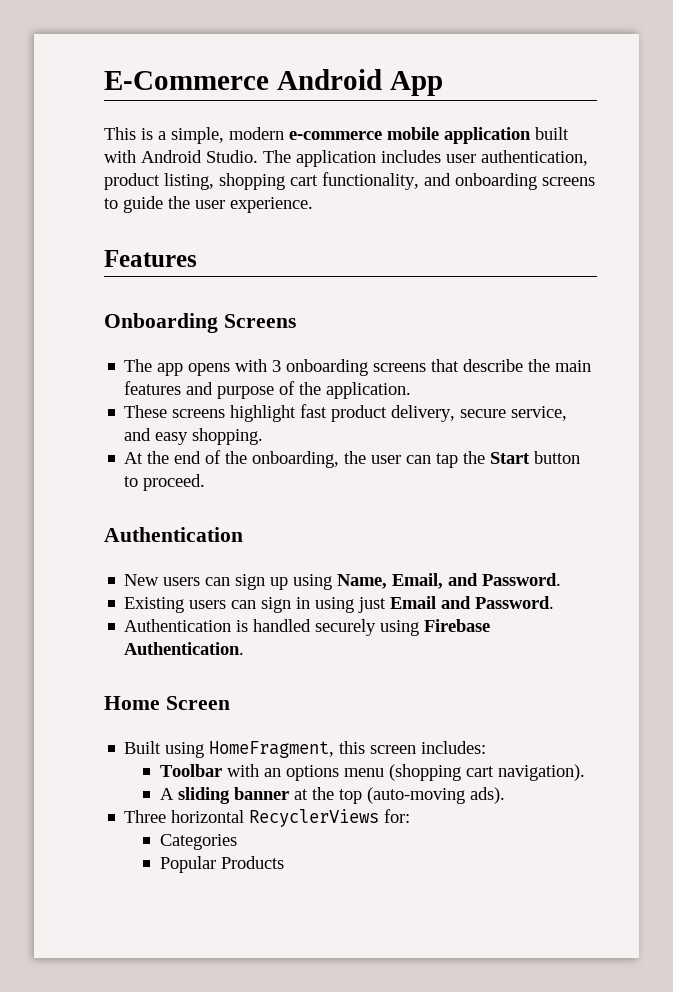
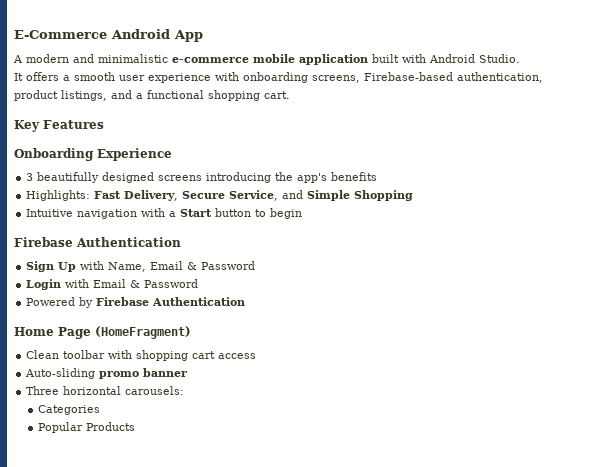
- This is a simple, modern e-commerce mobile application built with Android Studio. The application includes user authentication, product listing, shopping cart functionality, and onboarding screens to guide the user experience.
- Features
- Onboarding Screens
- The app opens with 3 onboarding screens that describe the main features and purpose of the application.
- These screens highlight fast product delivery, secure service, and easy shopping.
- At the end of the onboarding, the user can tap the Start button to proceed.
- Authentication
- New users can sign up using Name, Email, and Password.
- Existing users can sign in using just Email and Password.
- Authentication is handled securely using Firebase Authentication.
- Home Screen
- Built using HomeFragment, this screen includes:
- Toolbar with an options menu (shopping cart navigation).
- A sliding banner at the top (auto-moving ads).
+ A modern and minimalistic e-commerce mobile application built with Android Studio.
+ It offers a smooth user experience with onboarding screens, Firebase-based authentication, product listings, and a functional shopping cart.
+ Key Features
+ Onboarding Experience
+ 3 beautifully designed screens introducing the app's benefits
+ Highlights: Fast Delivery, Secure Service, and Simple Shopping
+ Intuitive navigation with a Start button to begin
+ Firebase Authentication
+ Sign Up with Name, Email & Password
+ Login with Email & Password
+ Powered by Firebase Authentication
+ Home Page (HomeFragment)
+ Clean toolbar with shopping cart access
+ Auto-sliding promo banner
- Three horizontal RecyclerViews for:
+ Three horizontal carousels:

